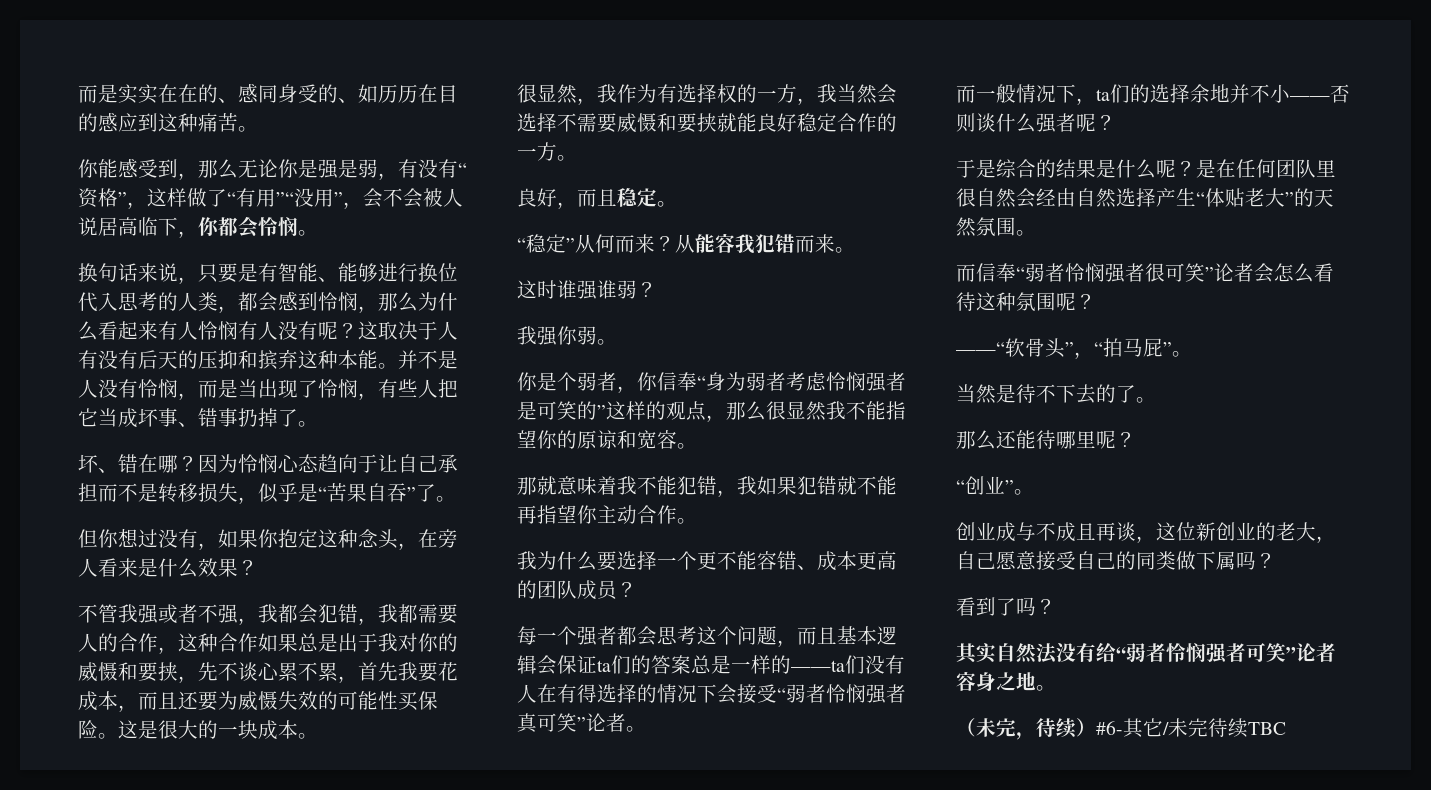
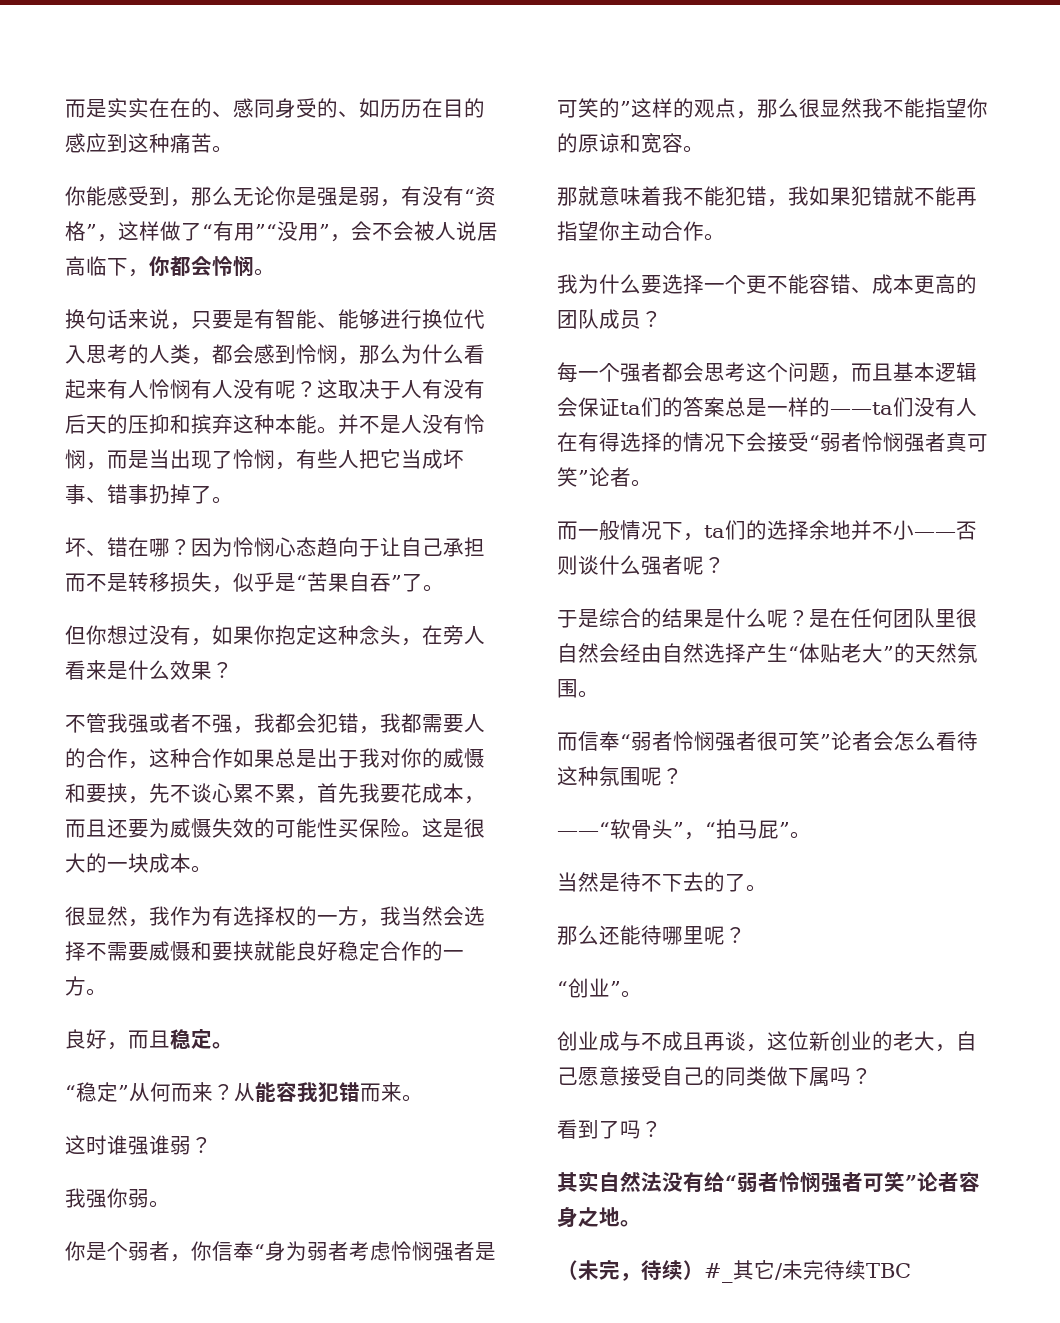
- （未完，待续）#6-其它/未完待续TBC
+ （未完，待续）#_其它/未完待续TBC

